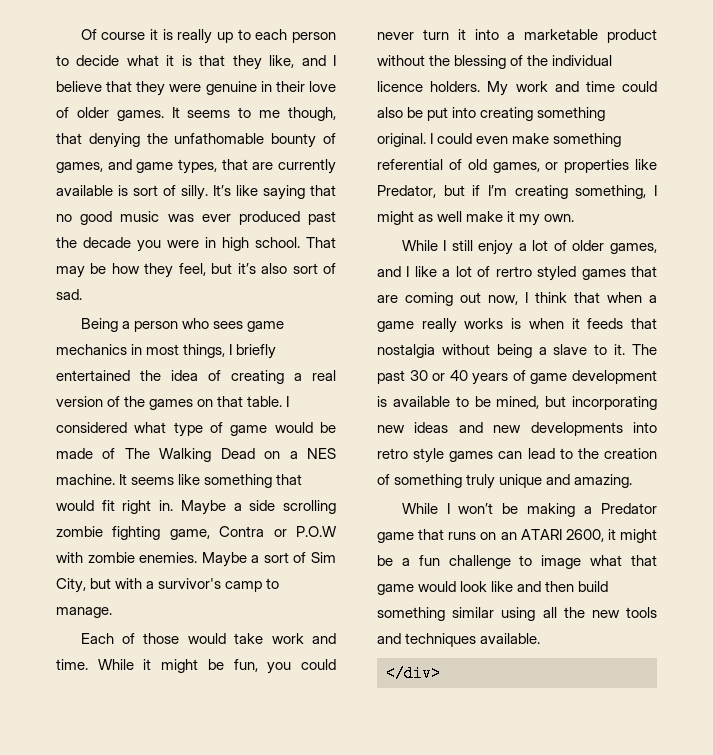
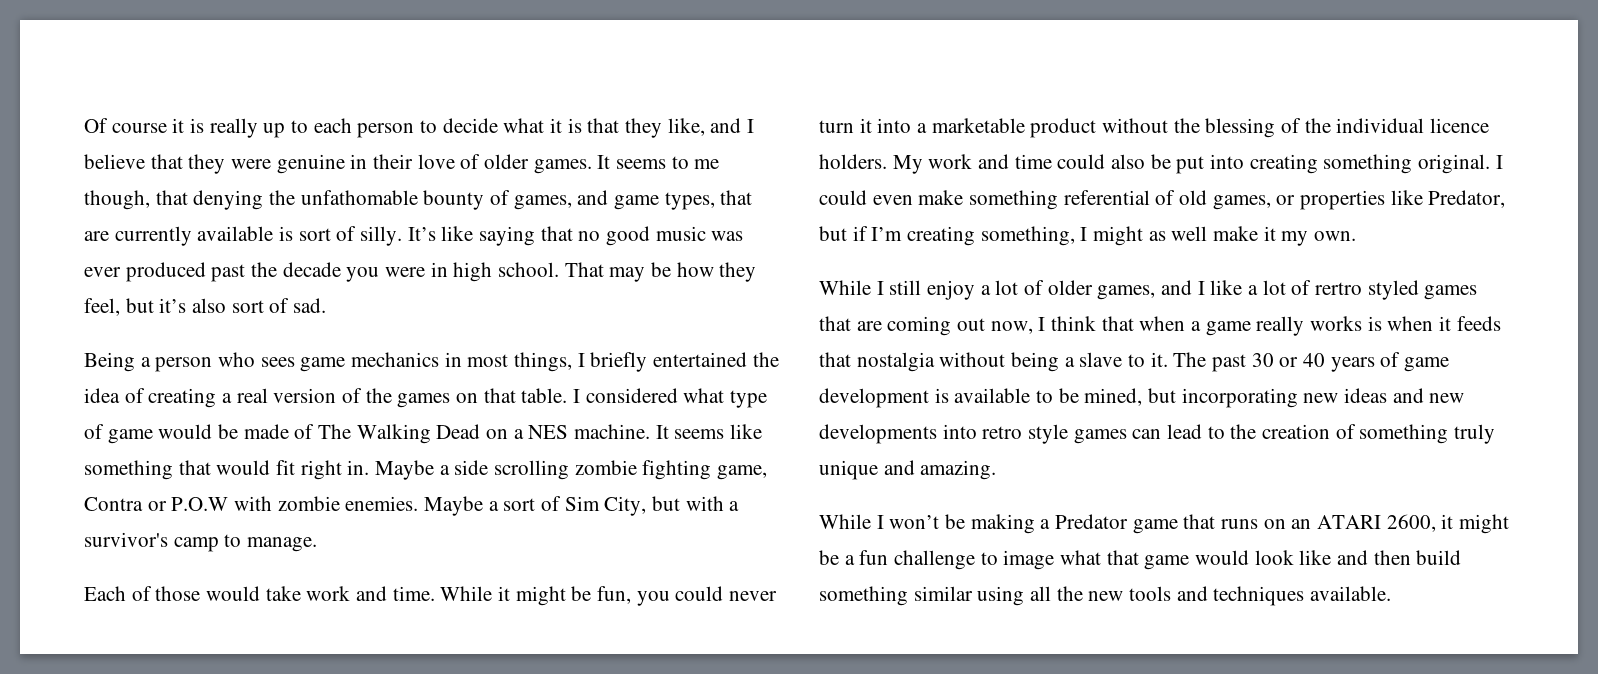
- </div>

